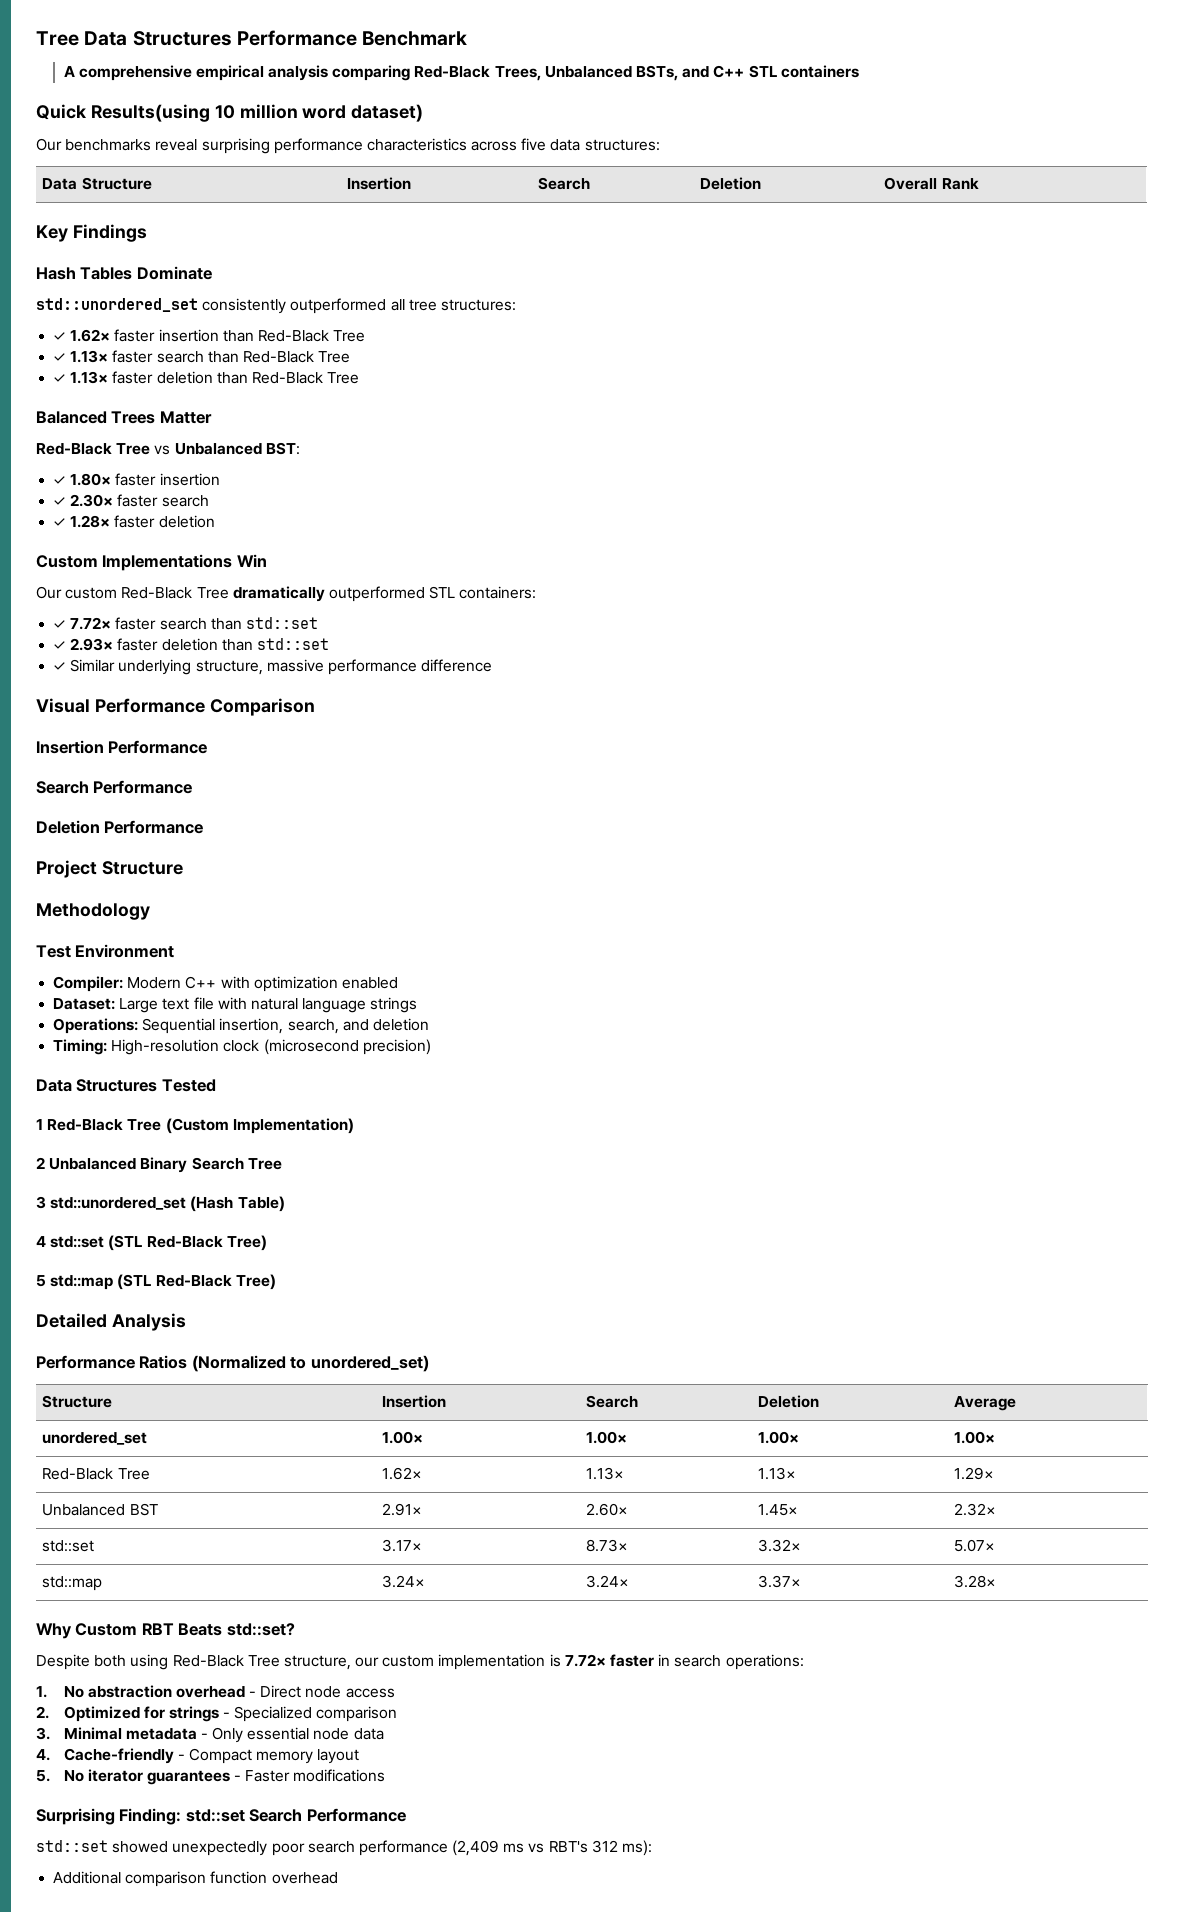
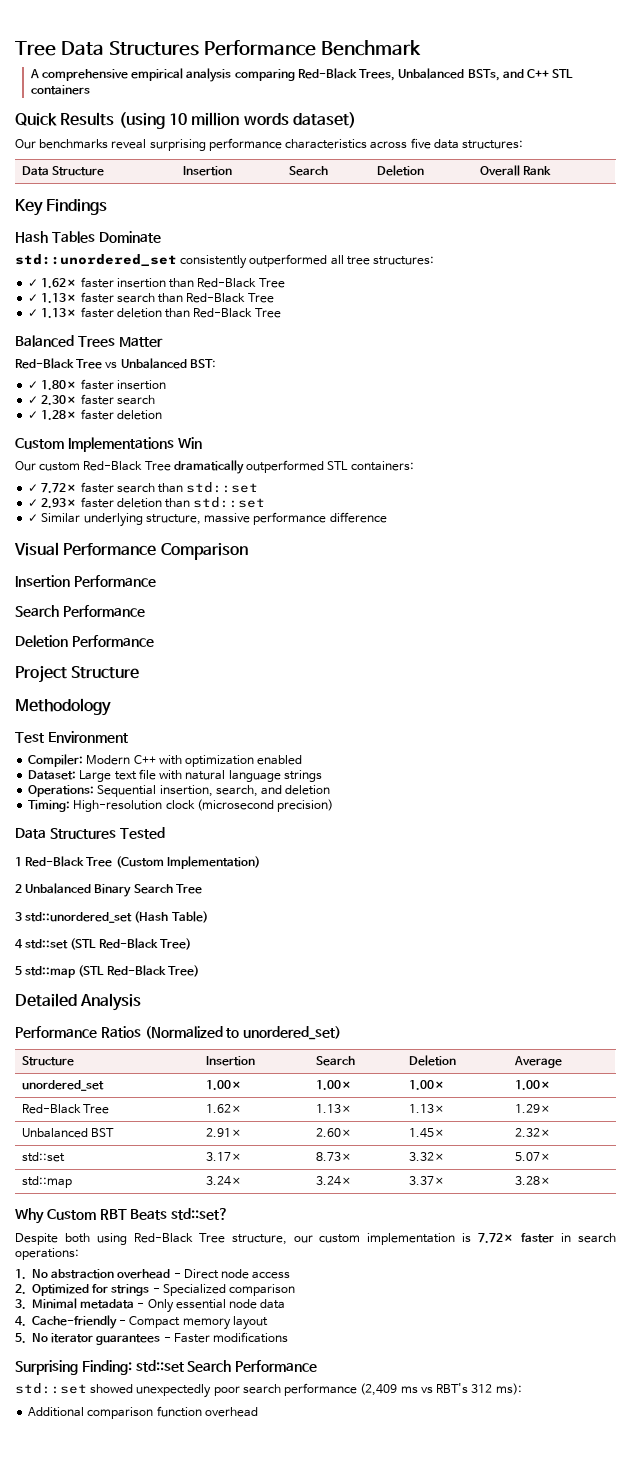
- Quick Results(using 10 million word dataset)
+ Quick Results (using 10 million words dataset)

